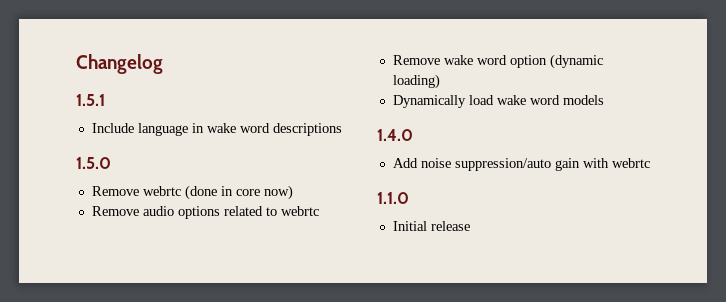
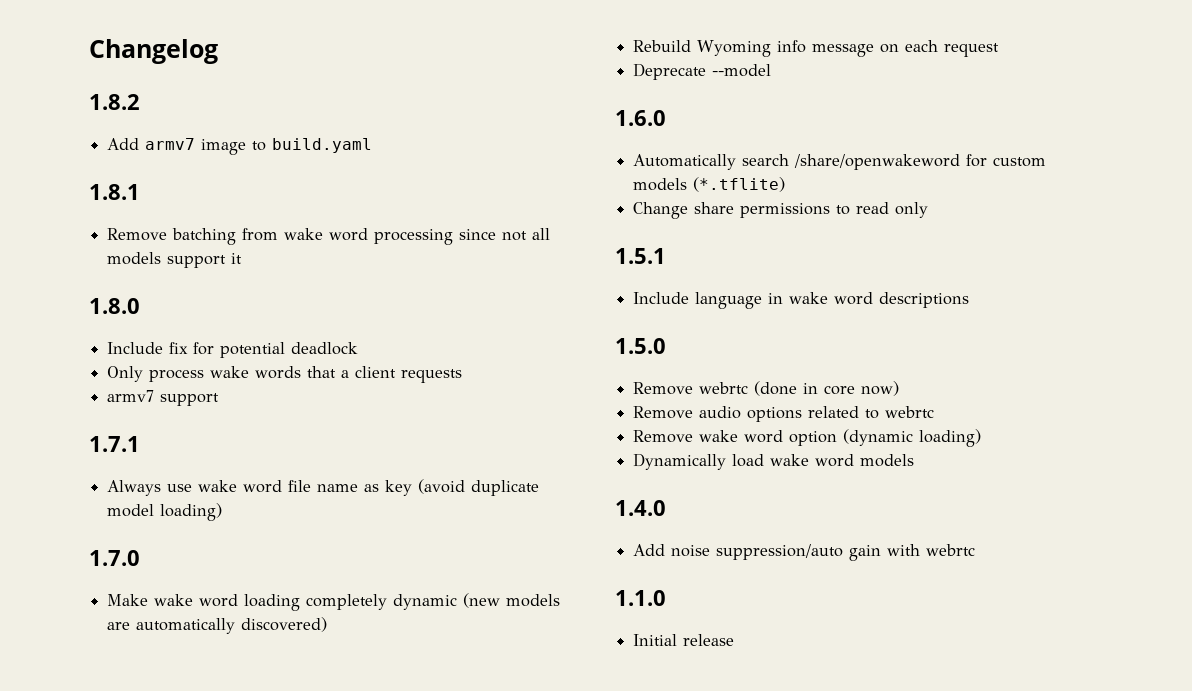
+ 1.8.2
+ Add armv7 image to build.yaml
+ 1.8.1
+ Remove batching from wake word processing since not all models support it
+ 1.8.0
+ Include fix for potential deadlock
+ Only process wake words that a client requests
+ armv7 support
+ 1.7.1
+ Always use wake word file name as key (avoid duplicate model loading)
+ 1.7.0
+ Make wake word loading completely dynamic (new models are automatically discovered)
+ Rebuild Wyoming info message on each request
+ Deprecate --model
+ 1.6.0
+ Automatically search /share/openwakeword for custom models (*.tflite)
+ Change share permissions to read only

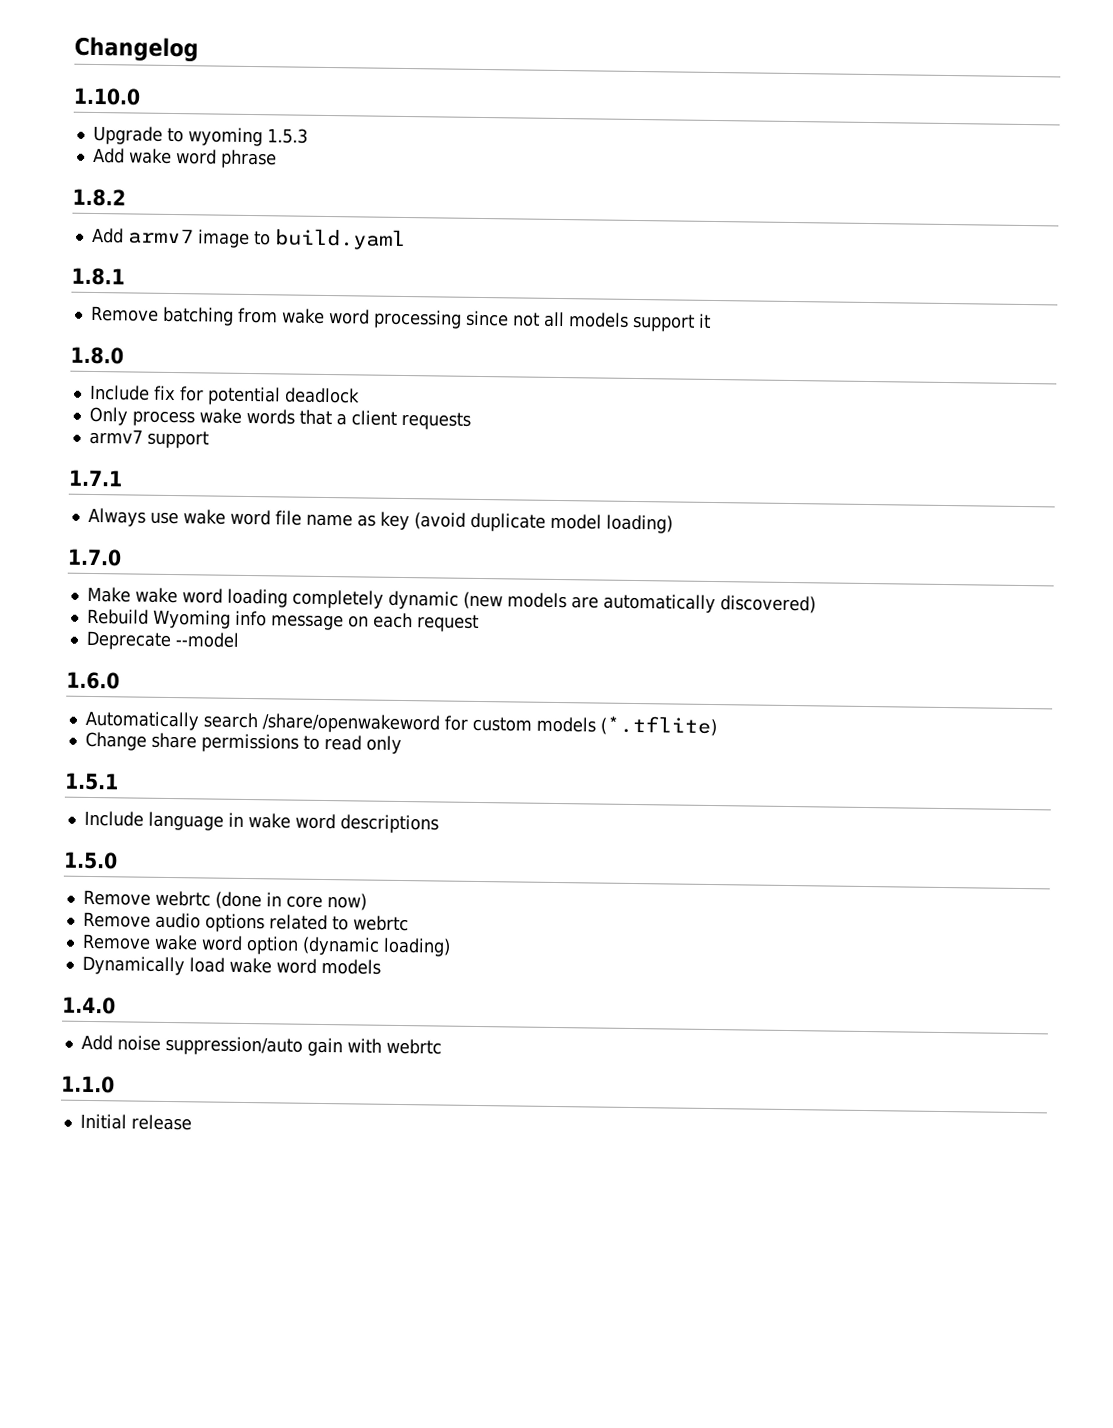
+ 1.10.0
+ Upgrade to wyoming 1.5.3
+ Add wake word phrase

